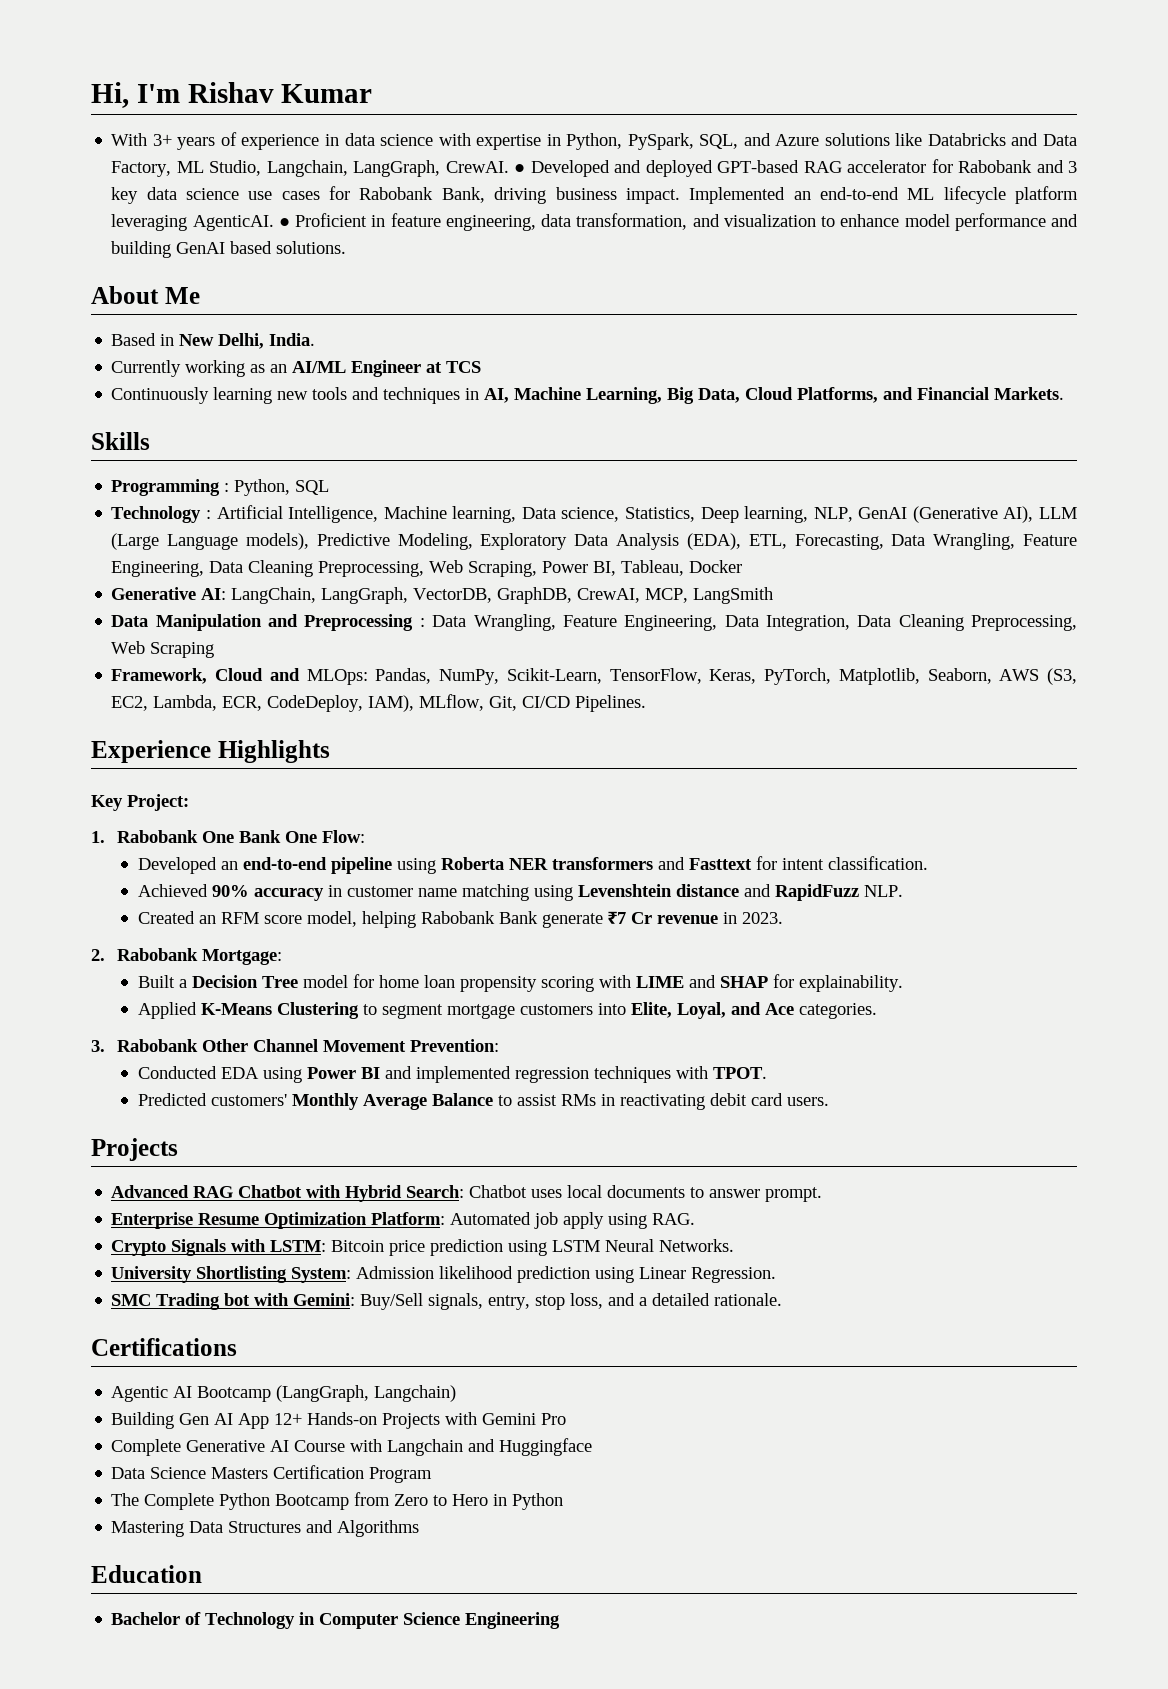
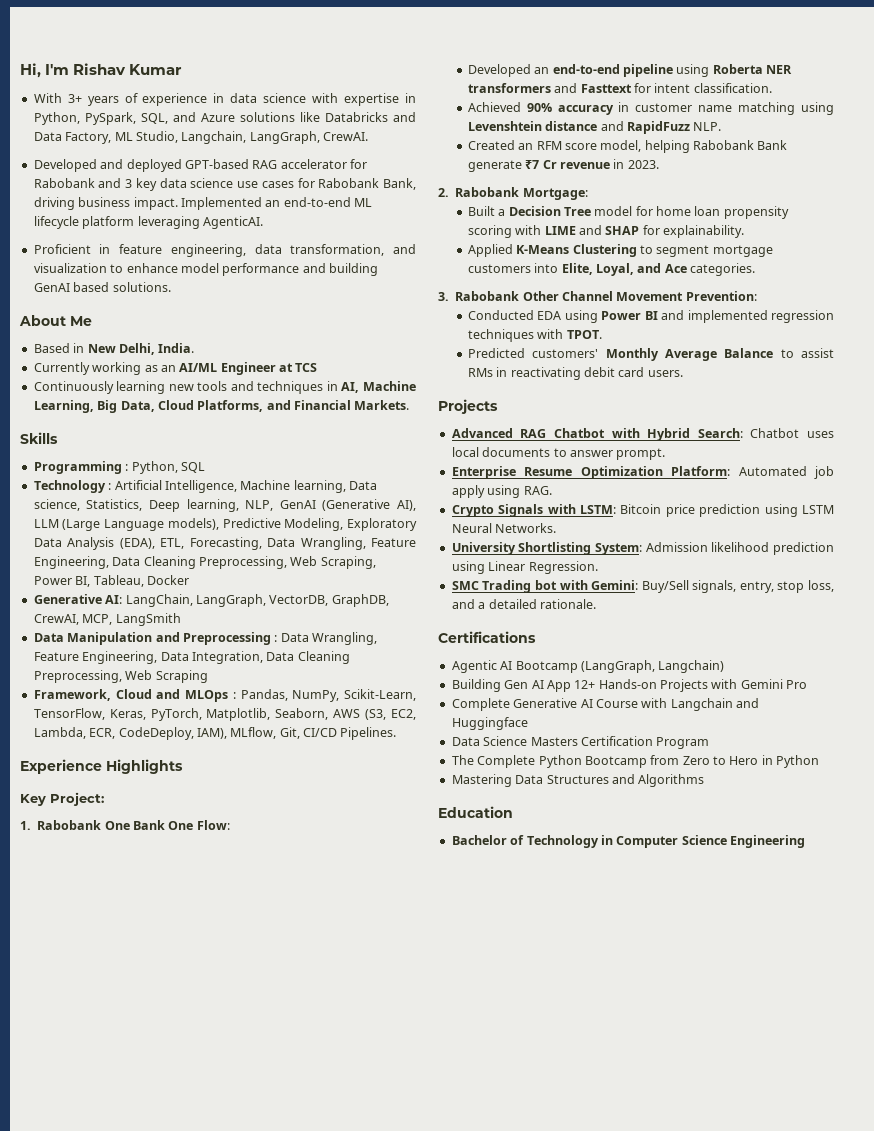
- With 3+ years of experience in data science with expertise in Python, PySpark, SQL, and Azure solutions like Databricks and Data Factory, ML Studio, Langchain, LangGraph, CrewAI. ● Developed and deployed GPT-based RAG accelerator for Rabobank and 3 key data science use cases for Rabobank Bank, driving business impact.
+ With 3+ years of experience in data science with expertise in Python, PySpark, SQL, and Azure solutions like Databricks and Data Factory, ML Studio, Langchain, LangGraph, CrewAI.
+ Developed and deployed GPT-based RAG accelerator for Rabobank and 3 key data science use cases for Rabobank Bank, driving business impact.
- Implemented an end-to-end ML lifecycle platform leveraging AgenticAI. ● Proficient in feature engineering, data transformation, and visualization to enhance model performance and building GenAI based solutions.
+ Implemented an end-to-end ML lifecycle platform leveraging AgenticAI.
+ Proficient in feature engineering, data transformation, and visualization to enhance model performance and building GenAI based solutions.
- Framework, Cloud and MLOps: Pandas, NumPy, Scikit-Learn, TensorFlow, Keras, PyTorch, Matplotlib, Seaborn, AWS (S3, EC2, Lambda, ECR, CodeDeploy, IAM), MLflow, Git, CI/CD Pipelines.
+ Framework, Cloud and MLOps : Pandas, NumPy, Scikit-Learn, TensorFlow, Keras, PyTorch, Matplotlib, Seaborn, AWS (S3, EC2, Lambda, ECR, CodeDeploy, IAM), MLflow, Git, CI/CD Pipelines.

